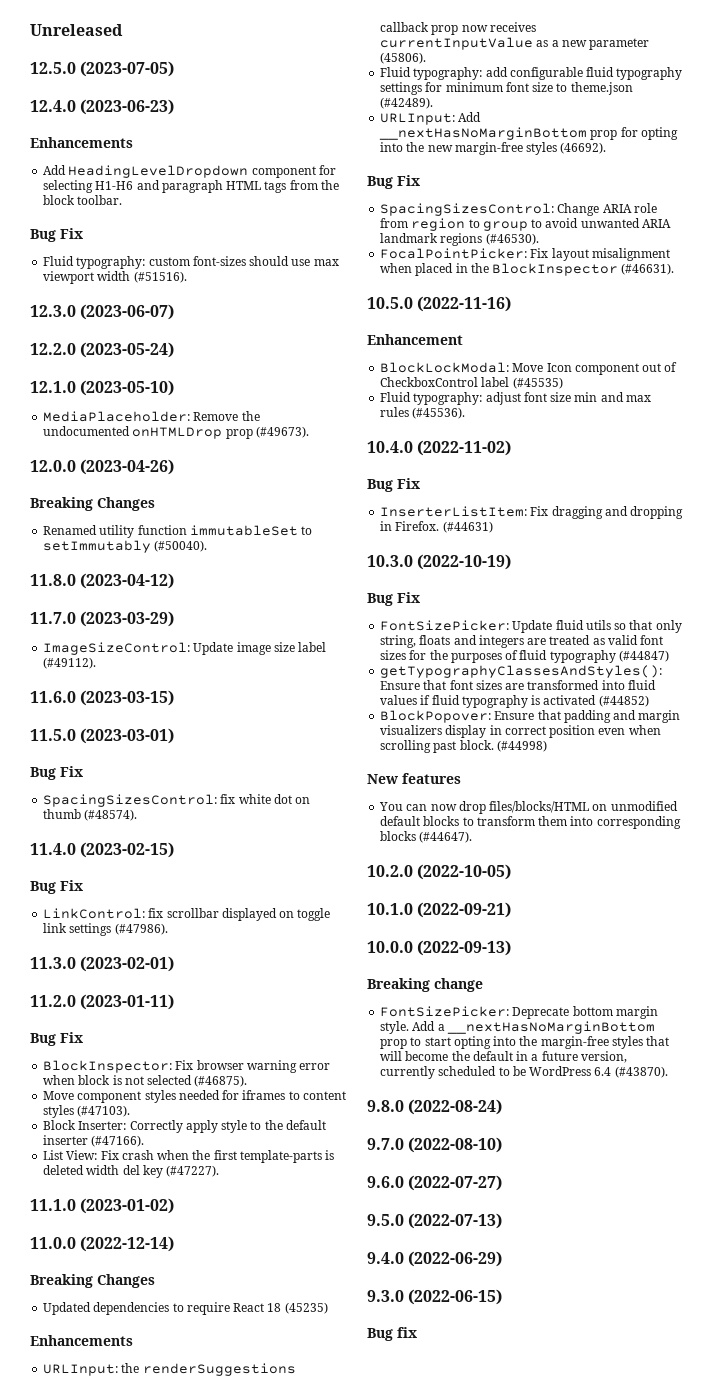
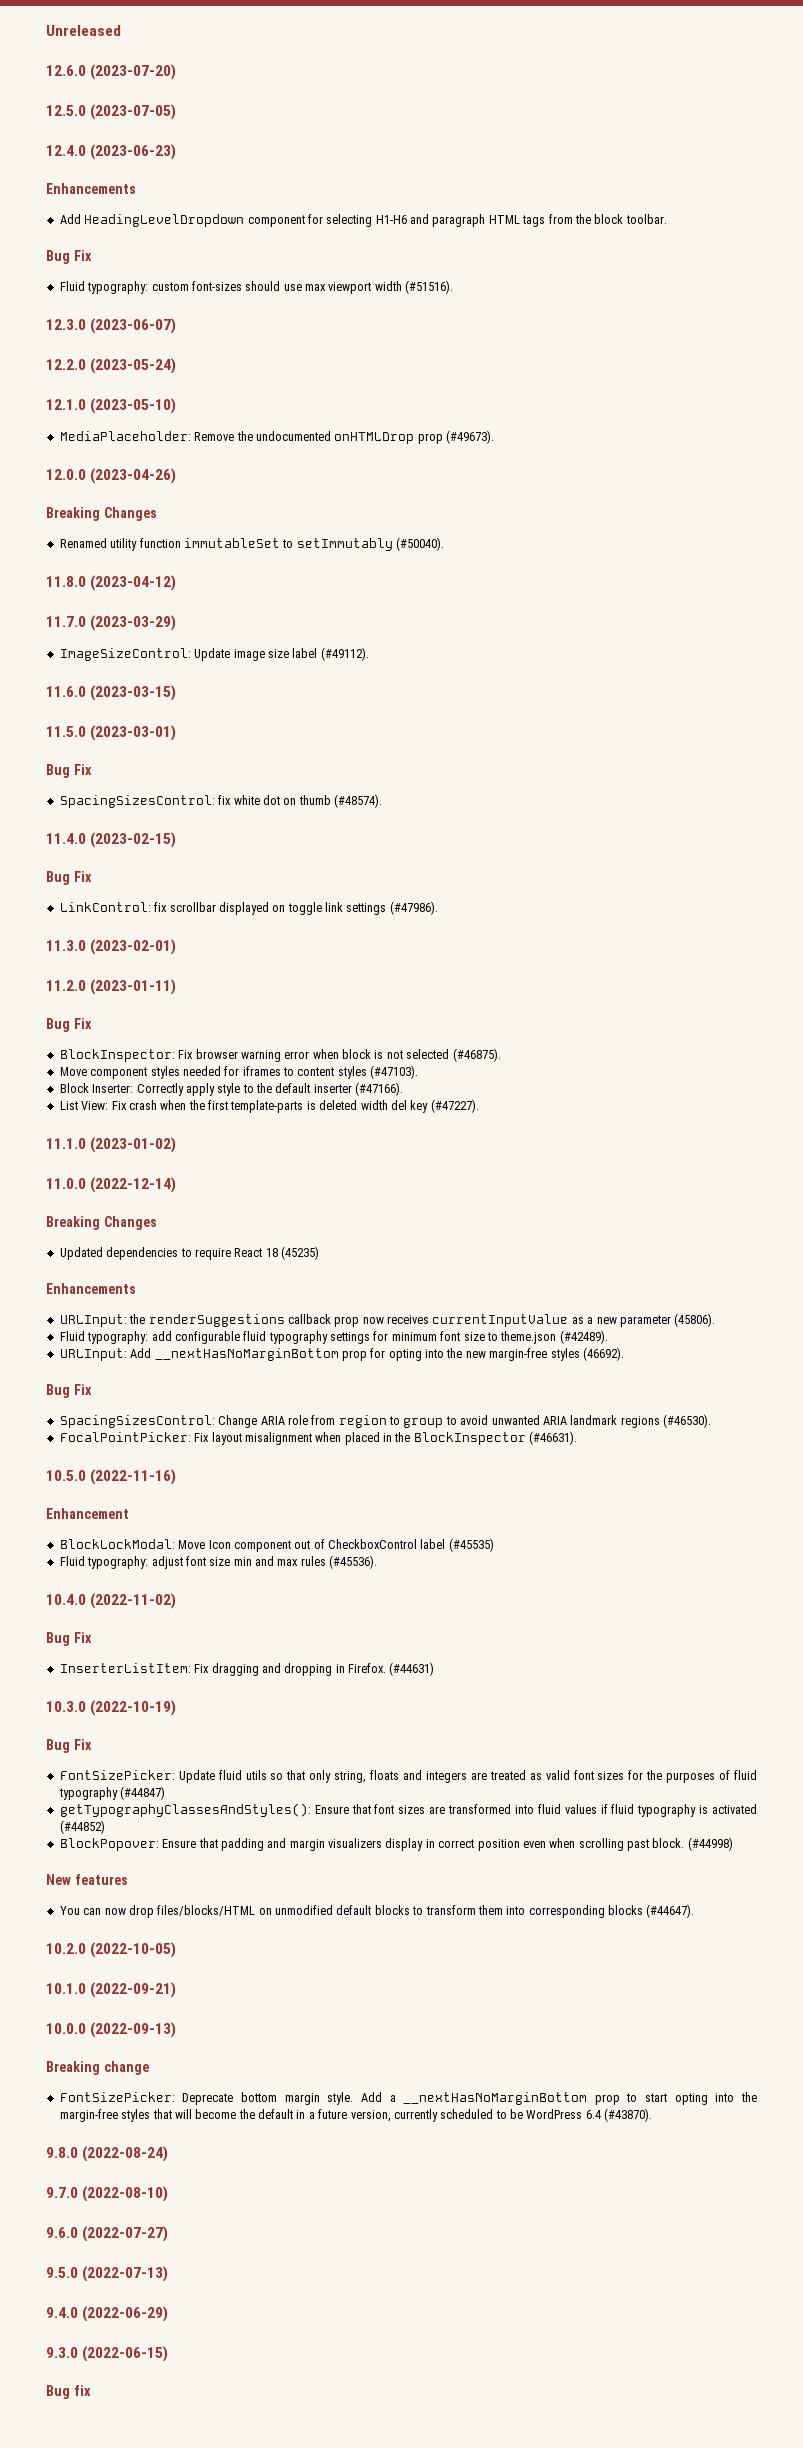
+ 12.6.0 (2023-07-20)

